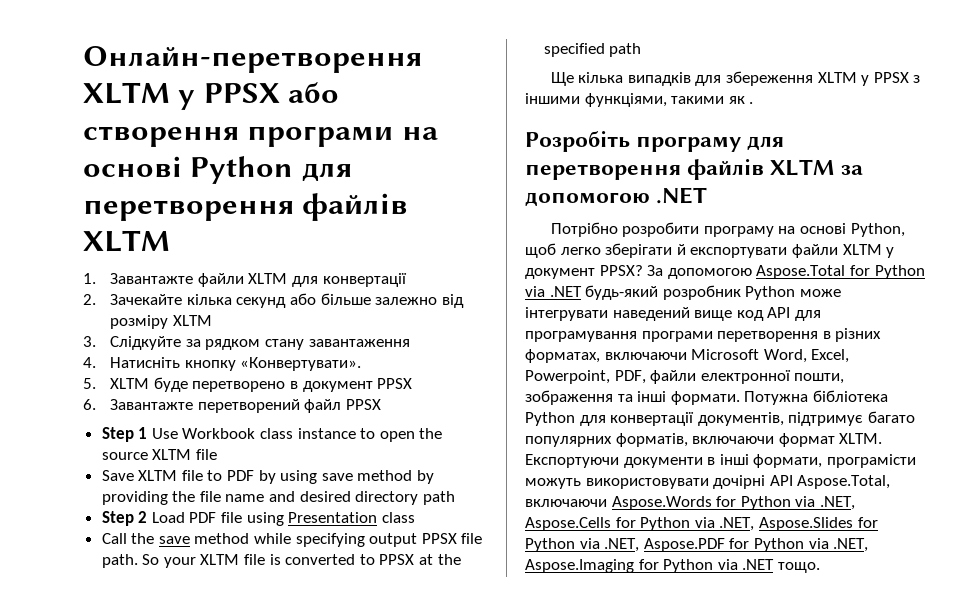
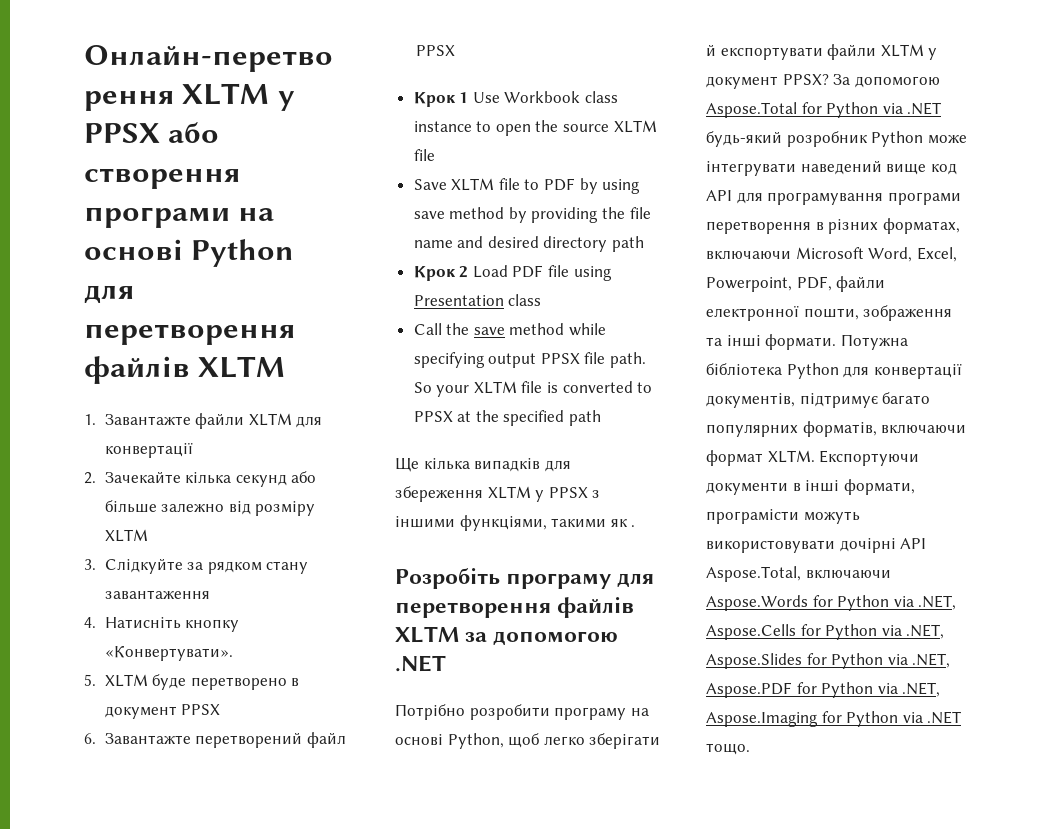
- Step 1 Use Workbook class instance to open the source XLTM file
+ Крок 1 Use Workbook class instance to open the source XLTM file
- Step 2 Load PDF file using Presentation class
+ Крок 2 Load PDF file using Presentation class

